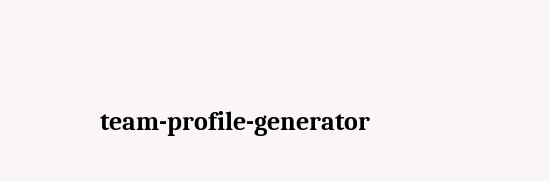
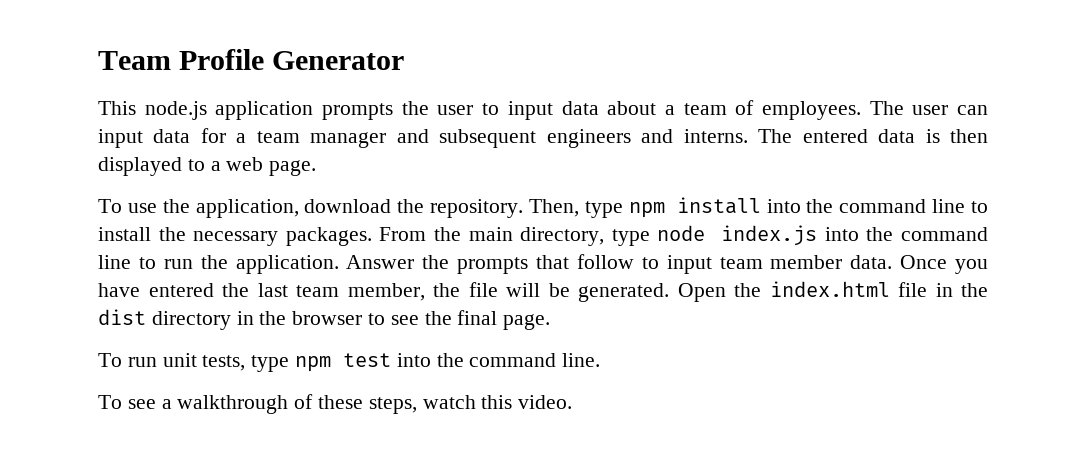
- team-profile-generator
+ Team Profile Generator
+ This node.js application prompts the user to input data about a team of employees. The user can input data for a team manager and subsequent engineers and interns. The entered data is then displayed to a web page.
+ To use the application, download the repository. Then, type npm install into the command line to install the necessary packages. From the main directory, type node index.js into the command line to run the application. Answer the prompts that follow to input team member data. Once you have entered the last team member, the file will be generated. Open the index.html file in the dist directory in the browser to see the final page.
+ To run unit tests, type npm test into the command line.
+ To see a walkthrough of these steps, watch this video.

